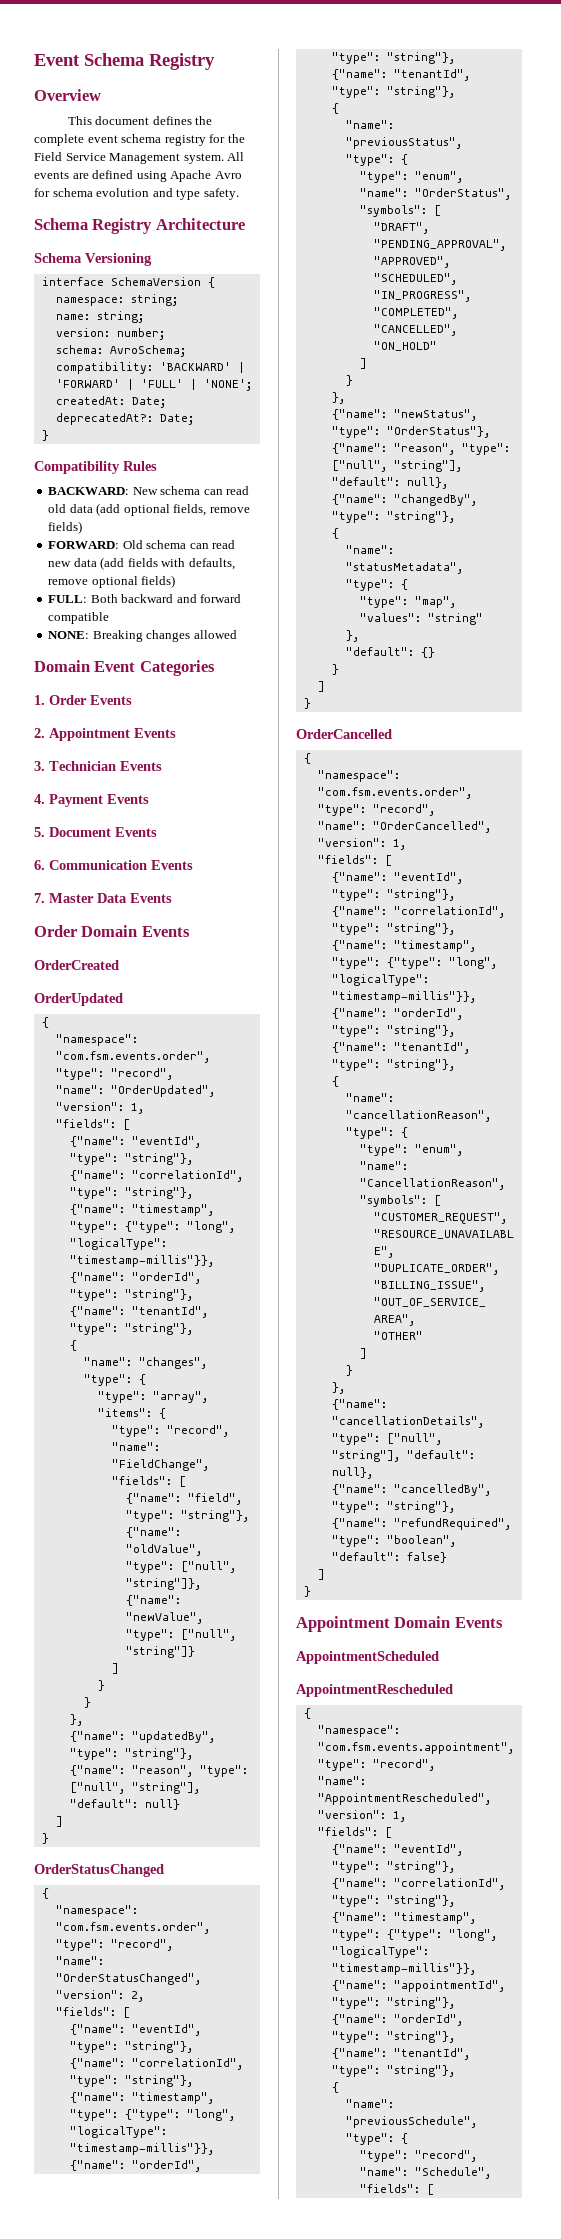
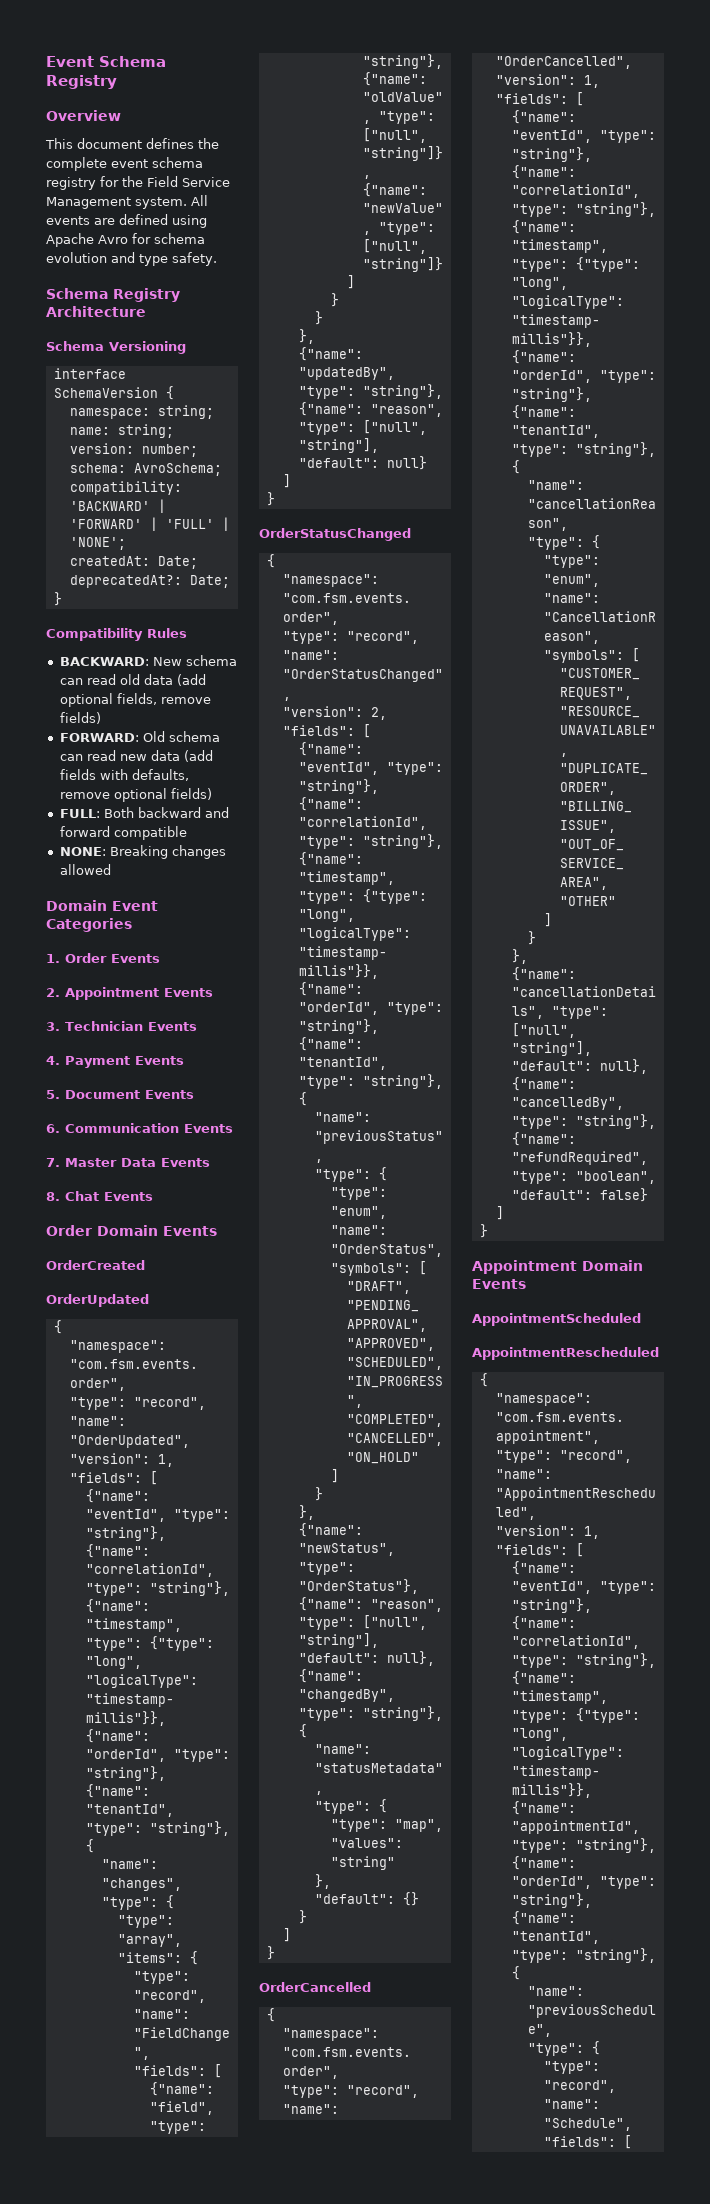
+ 8. Chat Events

